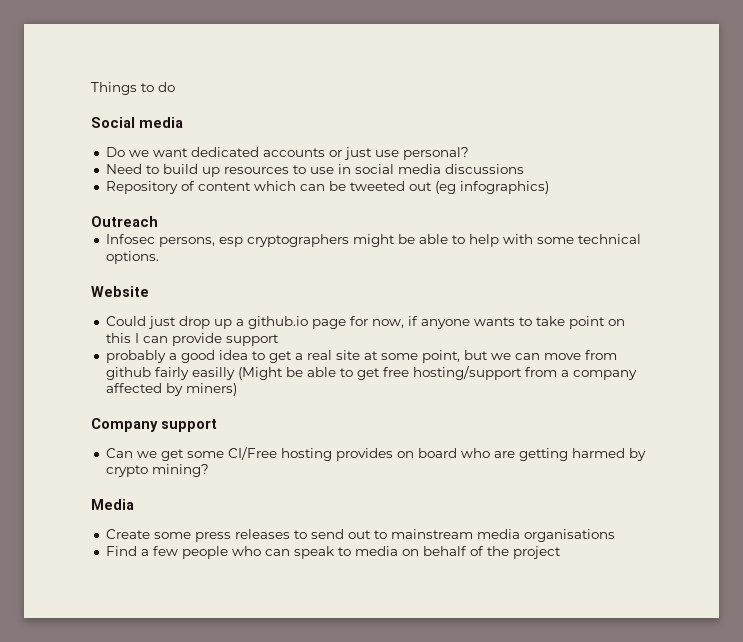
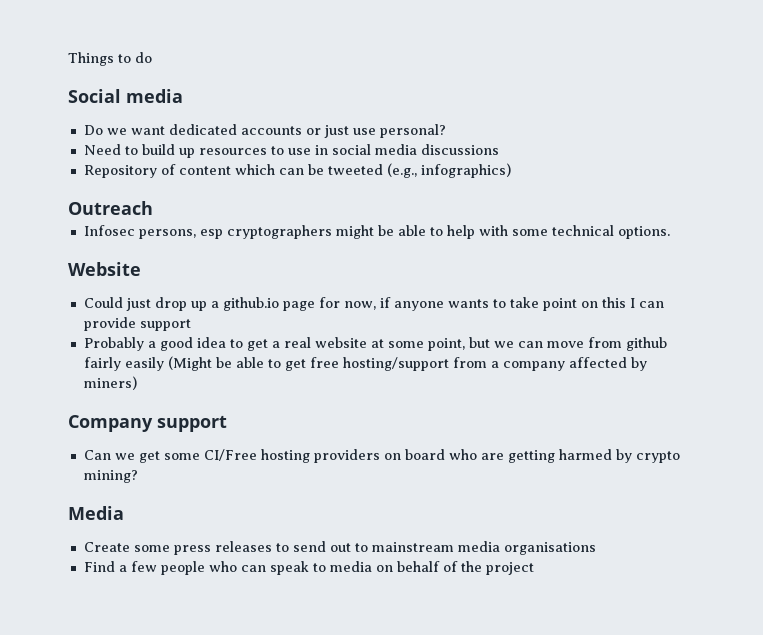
- Repository of content which can be tweeted out (eg infographics)
+ Repository of content which can be tweeted (e.g., infographics)
- probably a good idea to get a real site at some point, but we can move from github fairly easilly (Might be able to get free hosting/support from a company affected by miners)
+ Probably a good idea to get a real website at some point, but we can move from github fairly easily (Might be able to get free hosting/support from a company affected by miners)
- Can we get some CI/Free hosting provides on board who are getting harmed by crypto mining?
+ Can we get some CI/Free hosting providers on board who are getting harmed by crypto mining?

